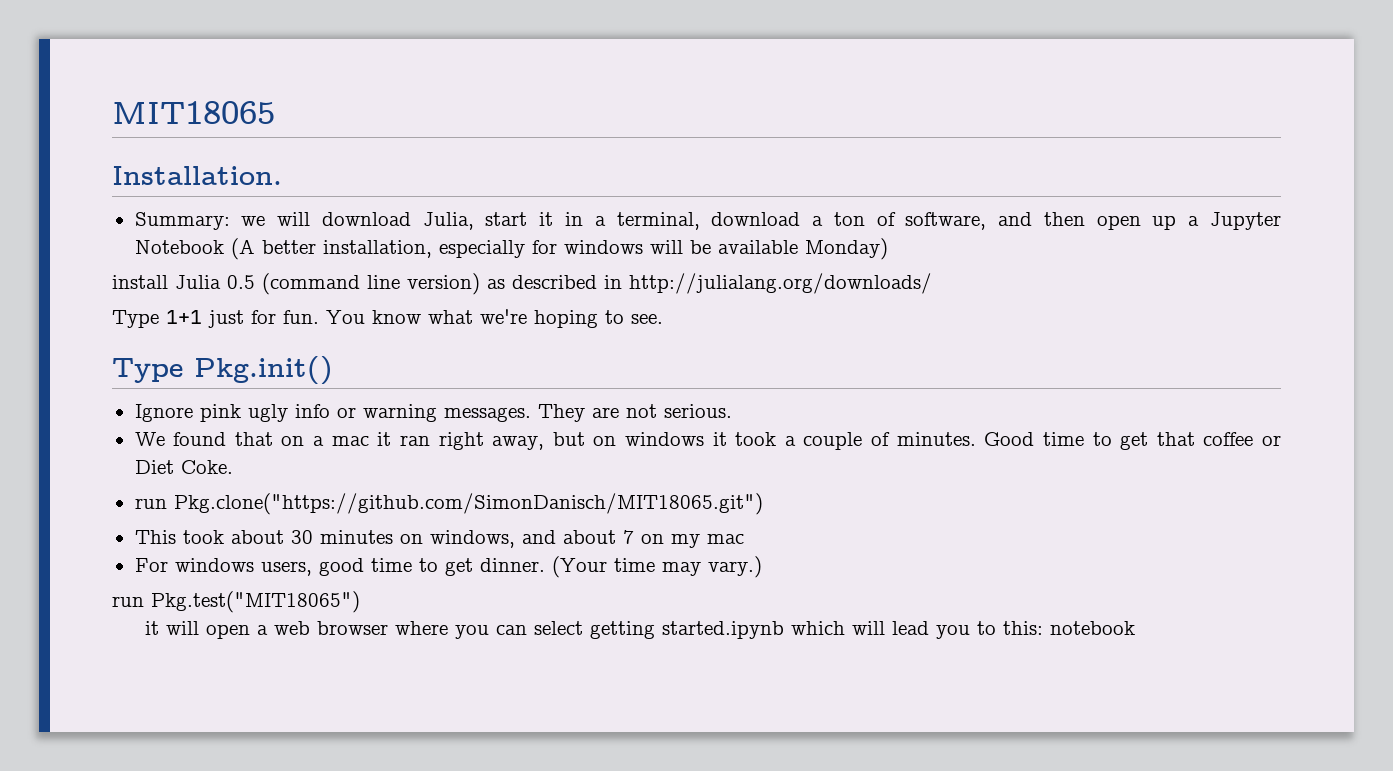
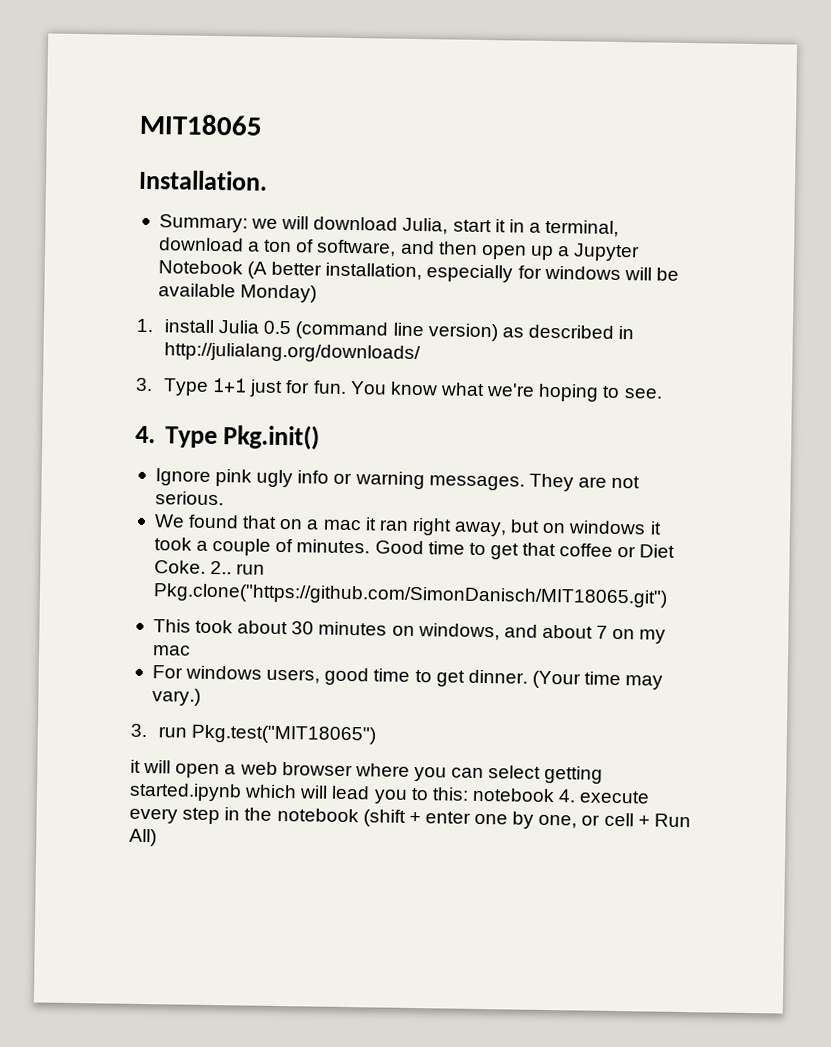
- install Julia 0.5 (command line version) as described in http://julialang.org/downloads/
+ 1. install Julia 0.5 (command line version) as described in http://julialang.org/downloads/
- Type 1+1 just for fun.
+ 3. Type 1+1 just for fun.
- Type Pkg.init()
+ 4. Type Pkg.init()
- Good time to get that coffee or Diet Coke.
- run Pkg.clone("https://github.com/SimonDanisch/MIT18065.git")
+ Good time to get that coffee or Diet Coke. 2.. run Pkg.clone("https://github.com/SimonDanisch/MIT18065.git")
- run Pkg.test("MIT18065")
+ 3. run Pkg.test("MIT18065")
- it will open a web browser where you can select getting started.ipynb which will lead you to this: notebook
+ it will open a web browser where you can select getting started.ipynb which will lead you to this: notebook 4. execute every step in the notebook (shift + enter one by one, or cell + Run All)

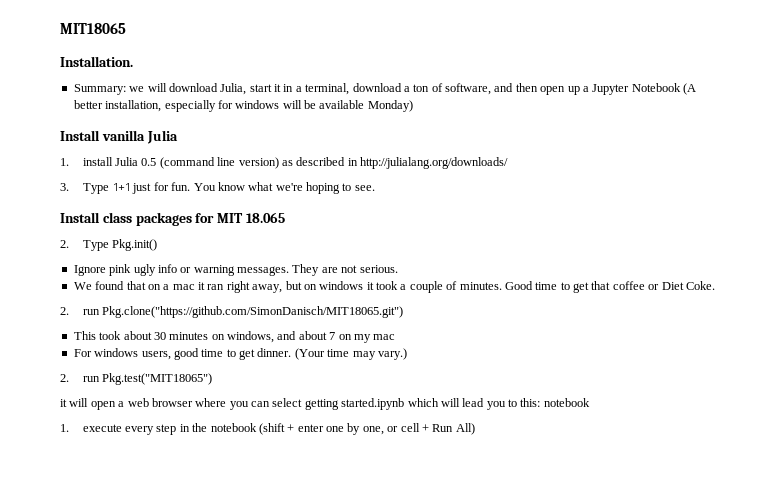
+ Install vanilla Julia
- 4. Type Pkg.init()
+ Install class packages for MIT 18.065
+ 2. Type Pkg.init()
- Good time to get that coffee or Diet Coke. 2.. run Pkg.clone("https://github.com/SimonDanisch/MIT18065.git")
+ Good time to get that coffee or Diet Coke.
+ 2. run Pkg.clone("https://github.com/SimonDanisch/MIT18065.git")
- 3. run Pkg.test("MIT18065")
+ 2. run Pkg.test("MIT18065")
- it will open a web browser where you can select getting started.ipynb which will lead you to this: notebook 4. execute every step in the notebook (shift + enter one by one, or cell + Run All)
+ it will open a web browser where you can select getting started.ipynb which will lead you to this: notebook
+ 1. execute every step in the notebook (shift + enter one by one, or cell + Run All)

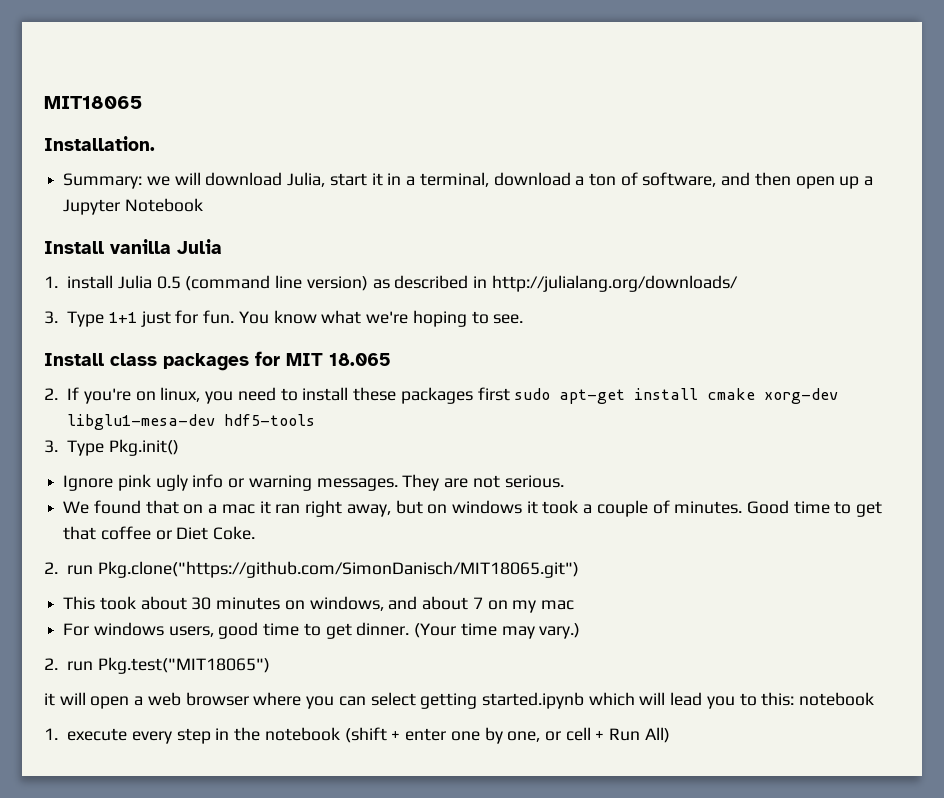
- Summary: we will download Julia, start it in a terminal, download a ton of software, and then open up a Jupyter Notebook (A better installation, especially for windows will be available Monday)
+ Summary: we will download Julia, start it in a terminal, download a ton of software, and then open up a Jupyter Notebook
- 2. Type Pkg.init()
+ 2. If you're on linux, you need to install these packages first sudo apt-get install cmake xorg-dev libglu1-mesa-dev hdf5-tools
+ 3. Type Pkg.init()

